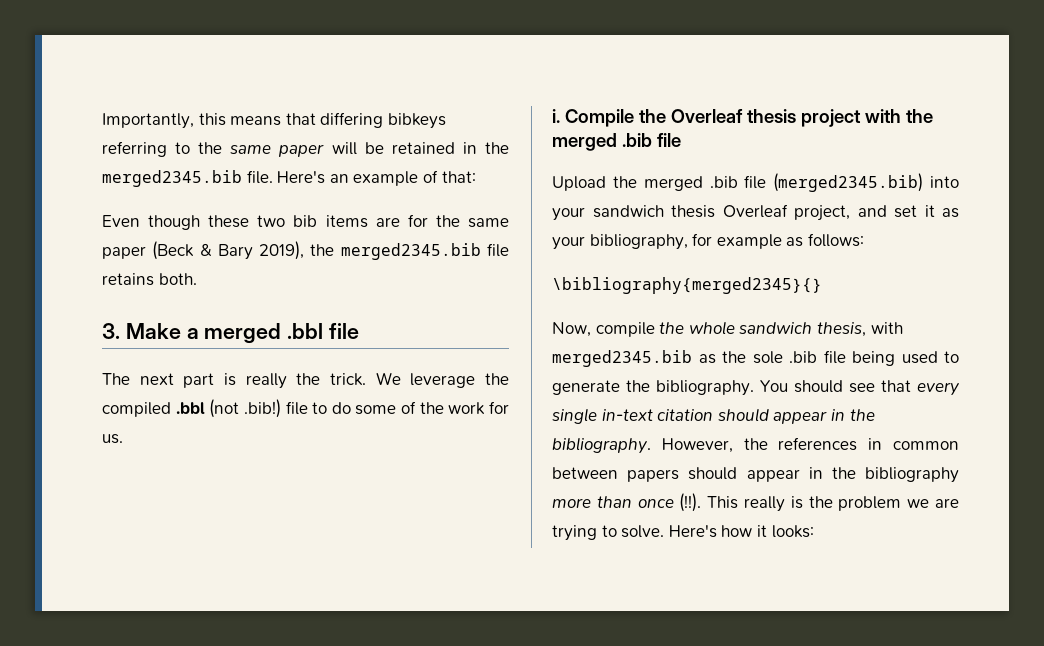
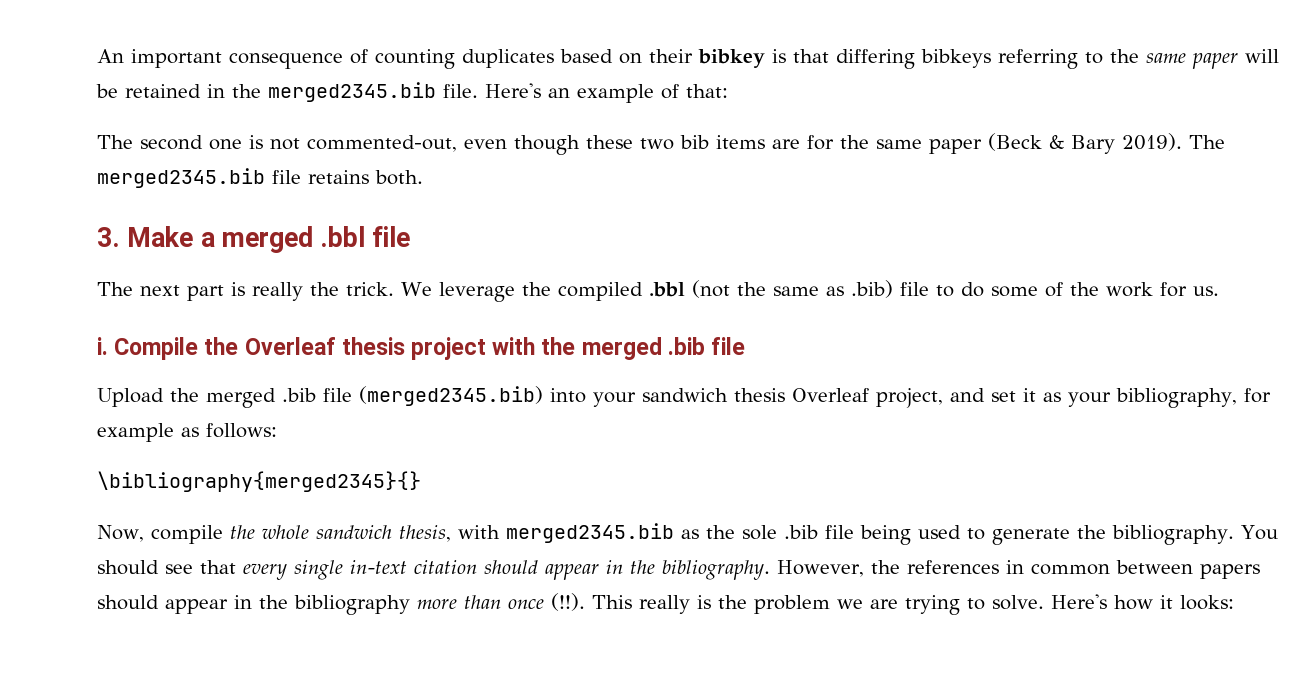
- Importantly, this means that differing bibkeys referring to the same paper will be retained in the merged2345.bib file.
+ An important consequence of counting duplicates based on their bibkey is that differing bibkeys referring to the same paper will be retained in the merged2345.bib file.
- Even though these two bib items are for the same paper (Beck & Bary 2019), the merged2345.bib file retains both.
+ The second one is not commented-out, even though these two bib items are for the same paper (Beck & Bary 2019). The merged2345.bib file retains both.
- We leverage the compiled .bbl (not .bib!) file to do some of the work for us.
+ We leverage the compiled .bbl (not the same as .bib) file to do some of the work for us.

